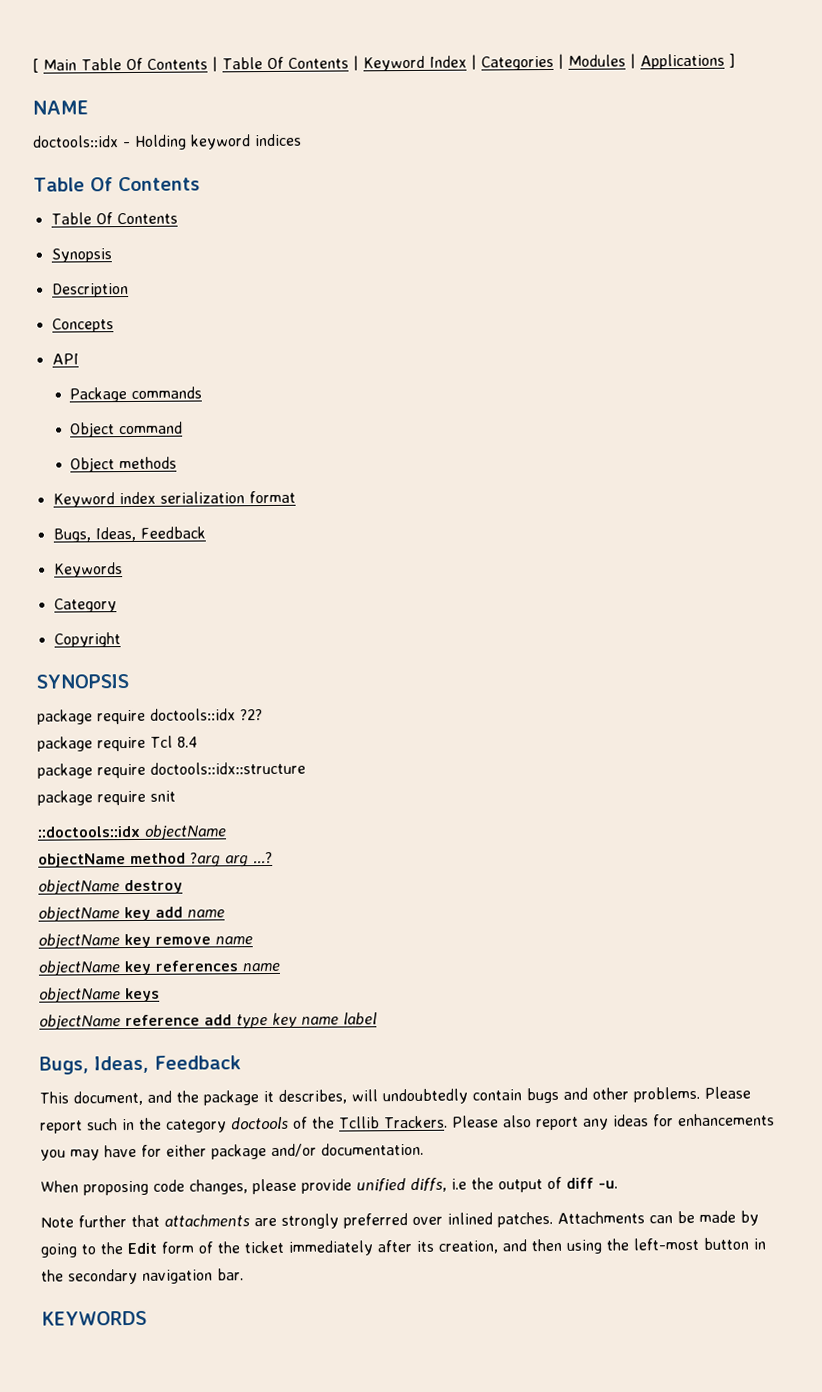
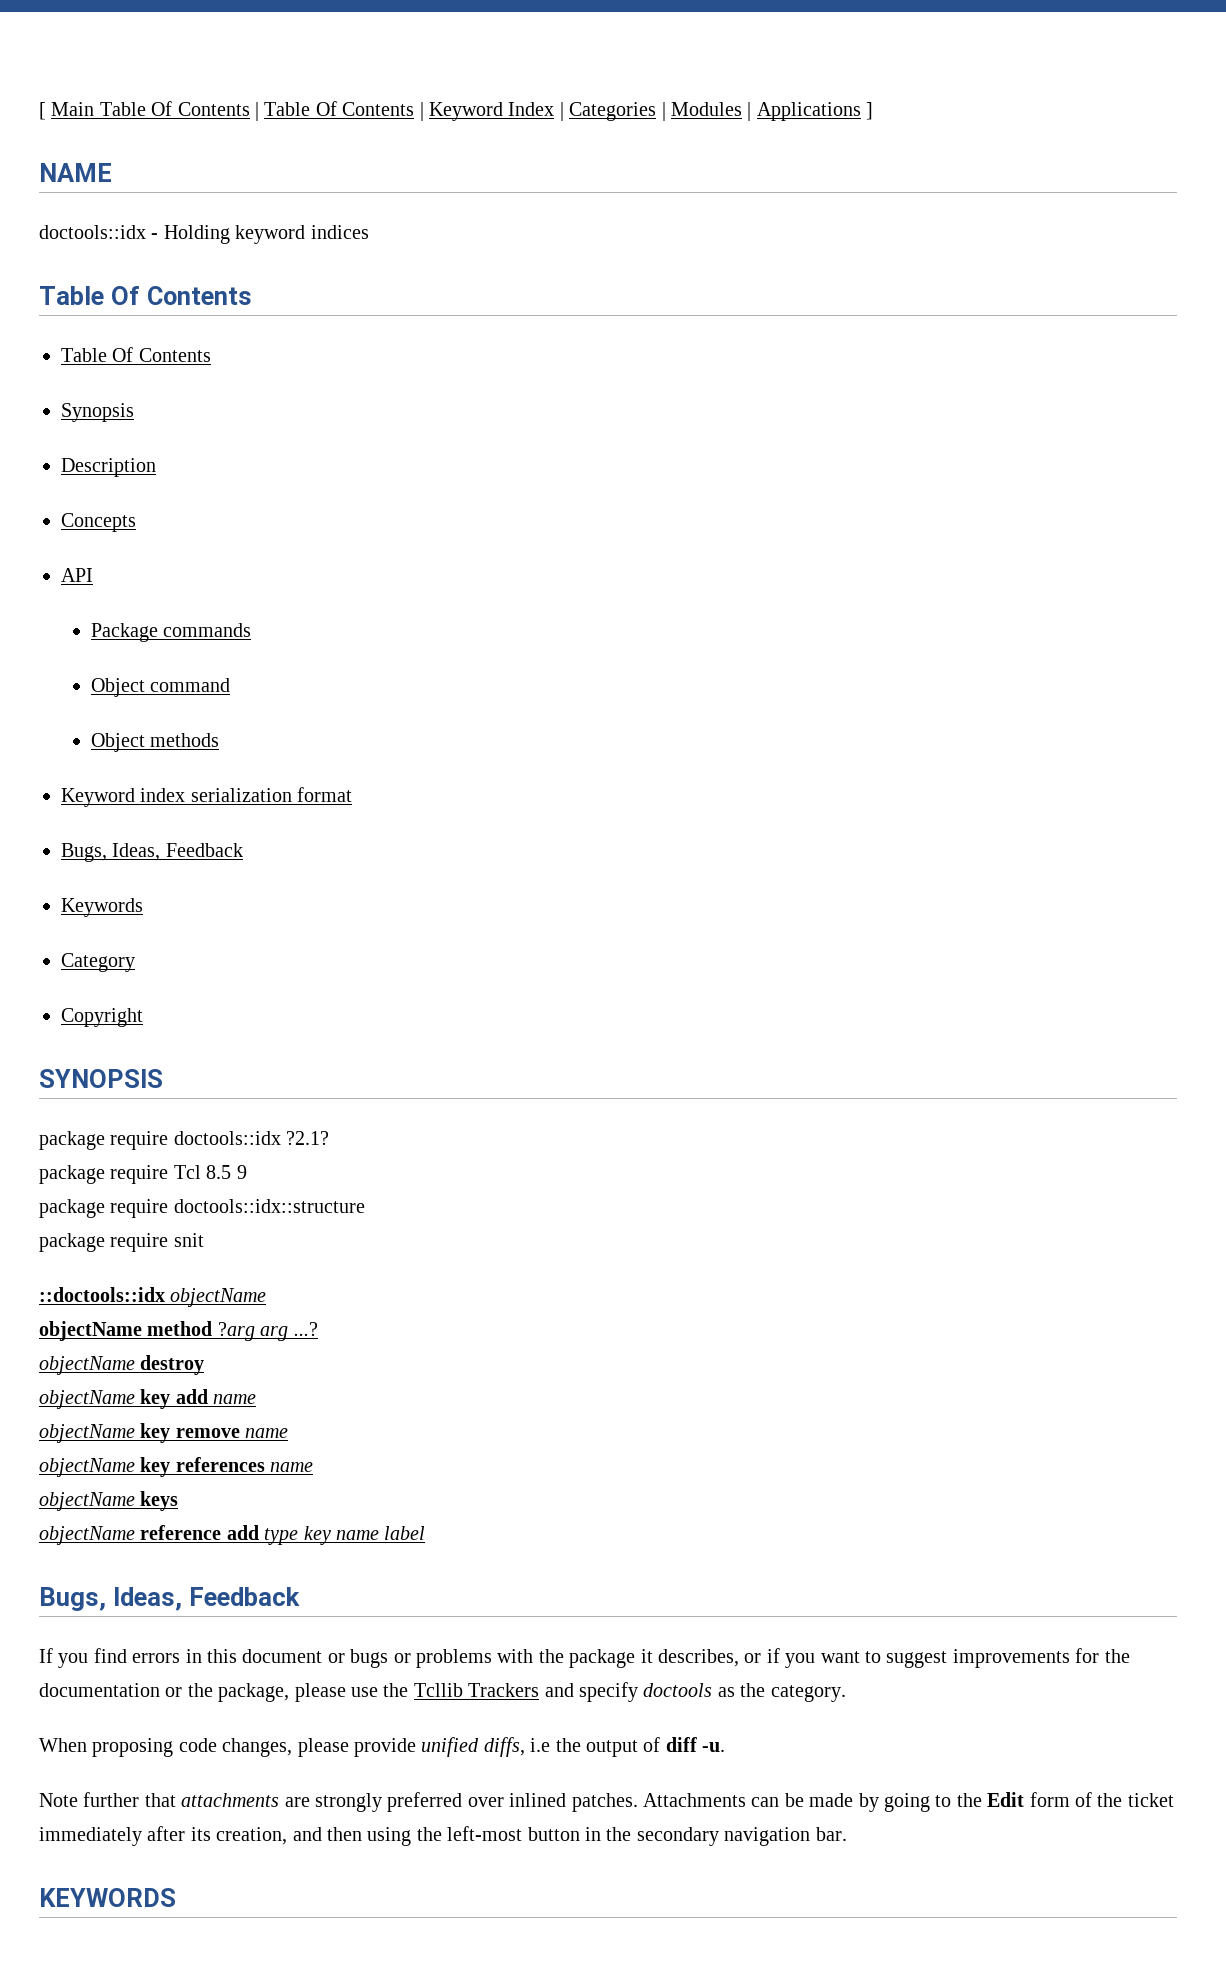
- package require doctools::idx ?2?
+ package require doctools::idx ?2.1?
- package require Tcl 8.4
+ package require Tcl 8.5 9
- This document, and the package it describes, will undoubtedly contain bugs and other problems. Please report such in the category doctools of the Tcllib Trackers. Please also report any ideas for enhancements you may have for either package and/or documentation.
+ If you find errors in this document or bugs or problems with the package it describes, or if you want to suggest improvements for the documentation or the package, please use the Tcllib Trackers and specify doctools as the category.

